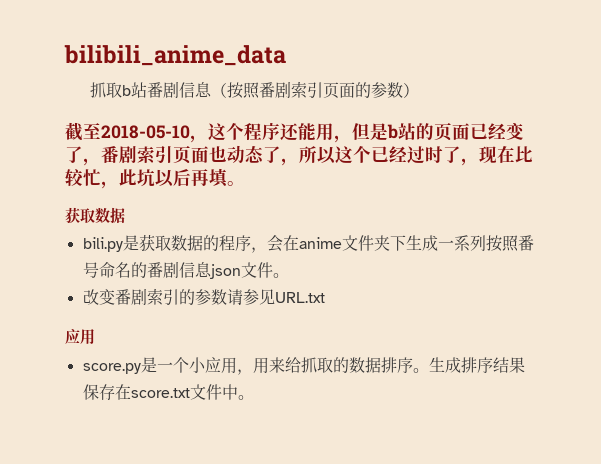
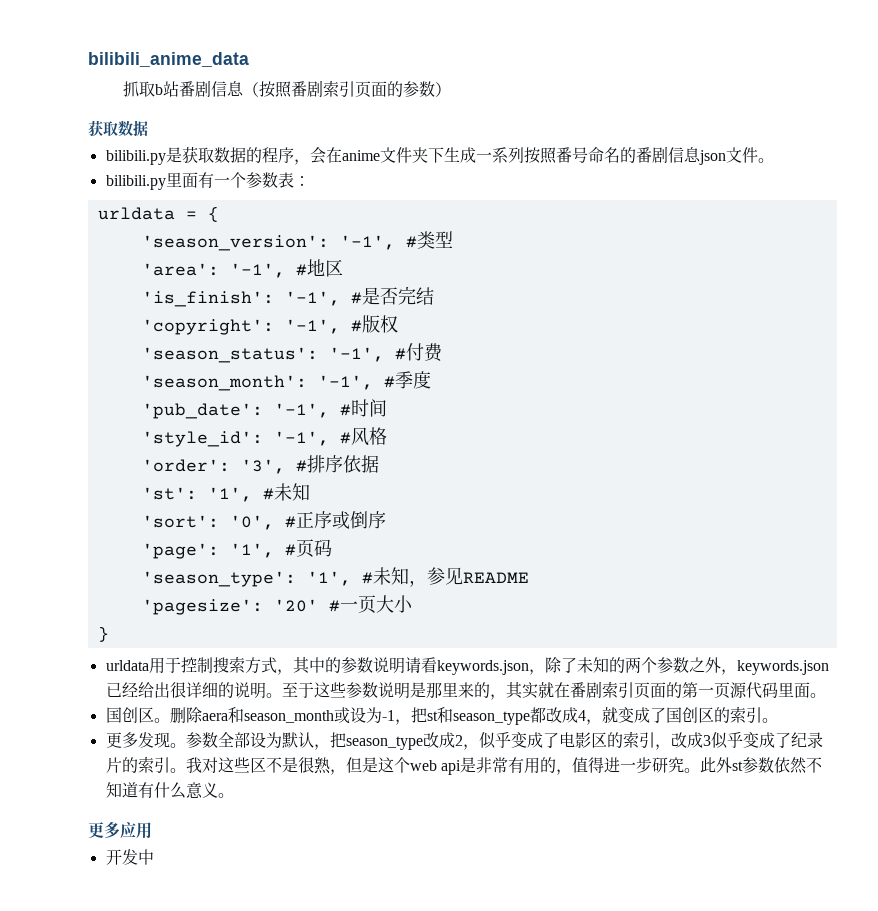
- 截至2018-05-10，这个程序还能用，但是b站的页面已经变了，番剧索引页面也动态了，所以这个已经过时了，现在比较忙，此坑以后再填。
- bili.py是获取数据的程序，会在anime文件夹下生成一系列按照番号命名的番剧信息json文件。
+ bilibili.py是获取数据的程序，会在anime文件夹下生成一系列按照番号命名的番剧信息json文件。
- 改变番剧索引的参数请参见URL.txt
- 应用
- score.py是一个小应用，用来给抓取的数据排序。生成排序结果保存在score.txt文件中。
+ bilibili.py里面有一个参数表：
+ urldata = {
+ 'season_version': '-1', #类型
+ 'area': '-1', #地区
+ 'is_finish': '-1', #是否完结
+ 'copyright': '-1', #版权
+ 'season_status': '-1', #付费
+ 'season_month': '-1', #季度
+ 'pub_date': '-1', #时间
+ 'style_id': '-1', #风格
+ 'order': '3', #排序依据
+ 'st': '1', #未知
+ 'sort': '0', #正序或倒序
+ 'page': '1', #页码
+ 'season_type': '1', #未知，参见README
+ 'pagesize': '20' #一页大小
+ }
+ urldata用于控制搜索方式，其中的参数说明请看keywords.json，除了未知的两个参数之外，keywords.json已经给出很详细的说明。至于这些参数说明是那里来的，其实就在番剧索引页面的第一页源代码里面。
+ 国创区。删除aera和season_month或设为-1，把st和season_type都改成4，就变成了国创区的索引。
+ 更多发现。参数全部设为默认，把season_type改成2，似乎变成了电影区的索引，改成3似乎变成了纪录片的索引。我对这些区不是很熟，但是这个web api是非常有用的，值得进一步研究。此外st参数依然不知道有什么意义。
+ 更多应用
+ 开发中

